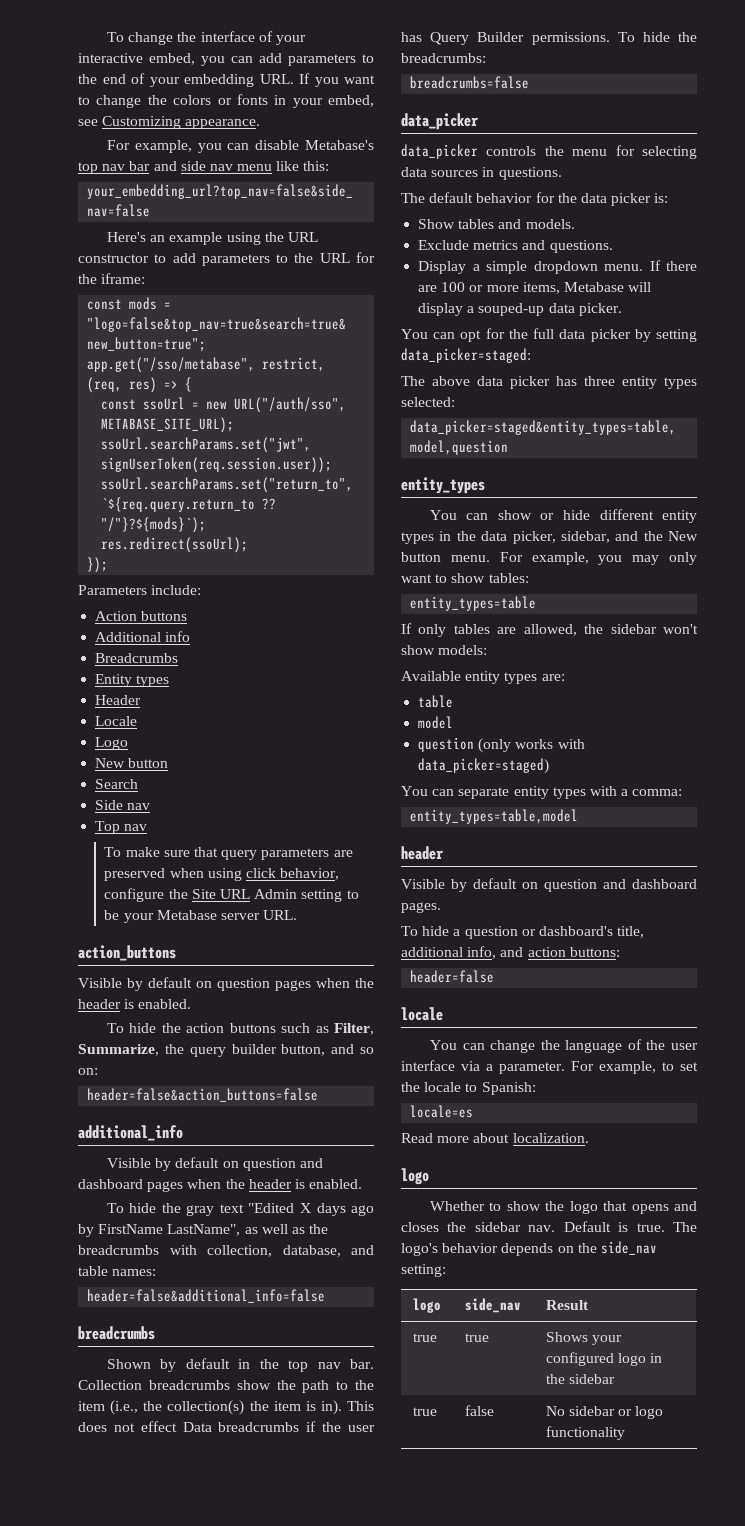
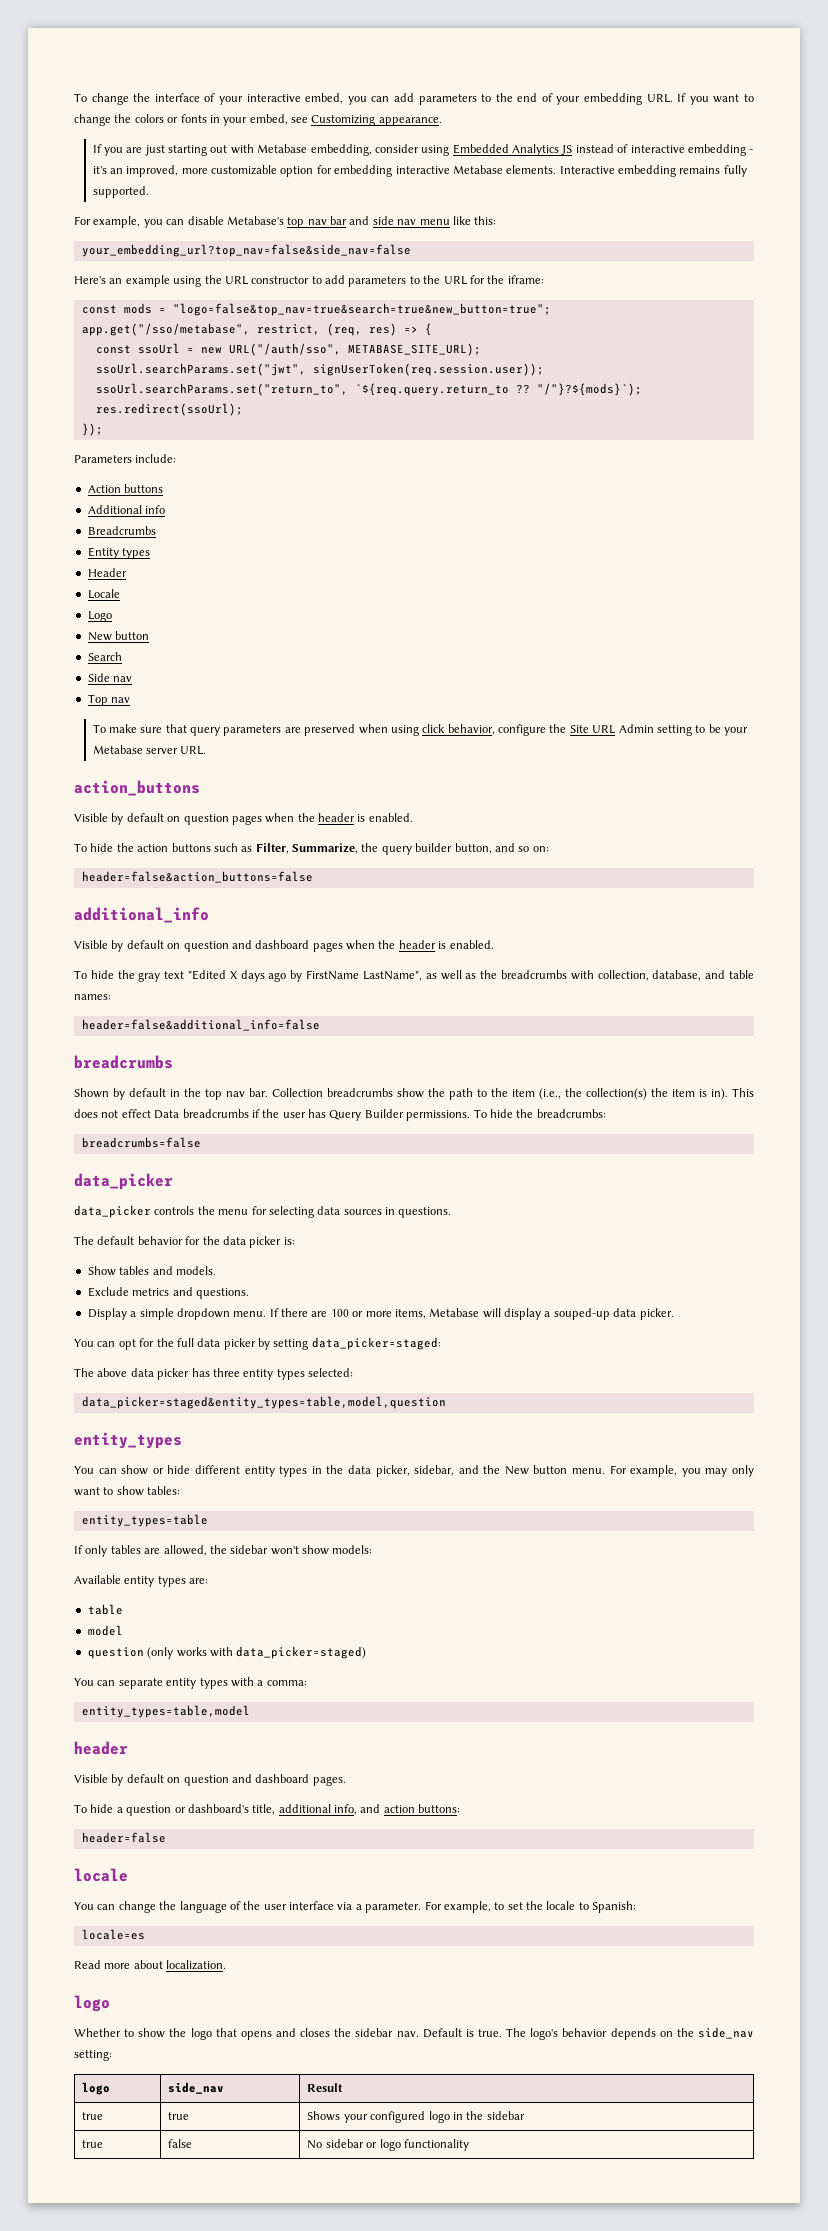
+ If you are just starting out with Metabase embedding, consider using Embedded Analytics JS instead of interactive embedding - it's an improved, more customizable option for embedding interactive Metabase elements. Interactive embedding remains fully supported.

